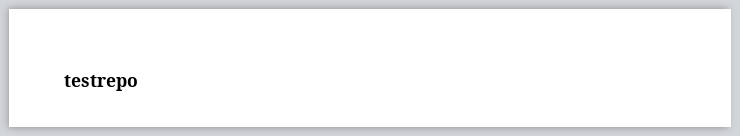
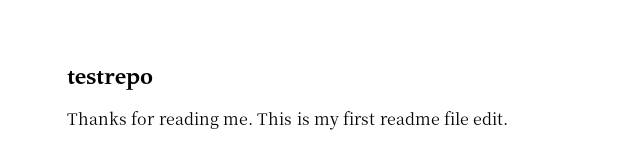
+ Thanks for reading me. This is my first readme file edit.

